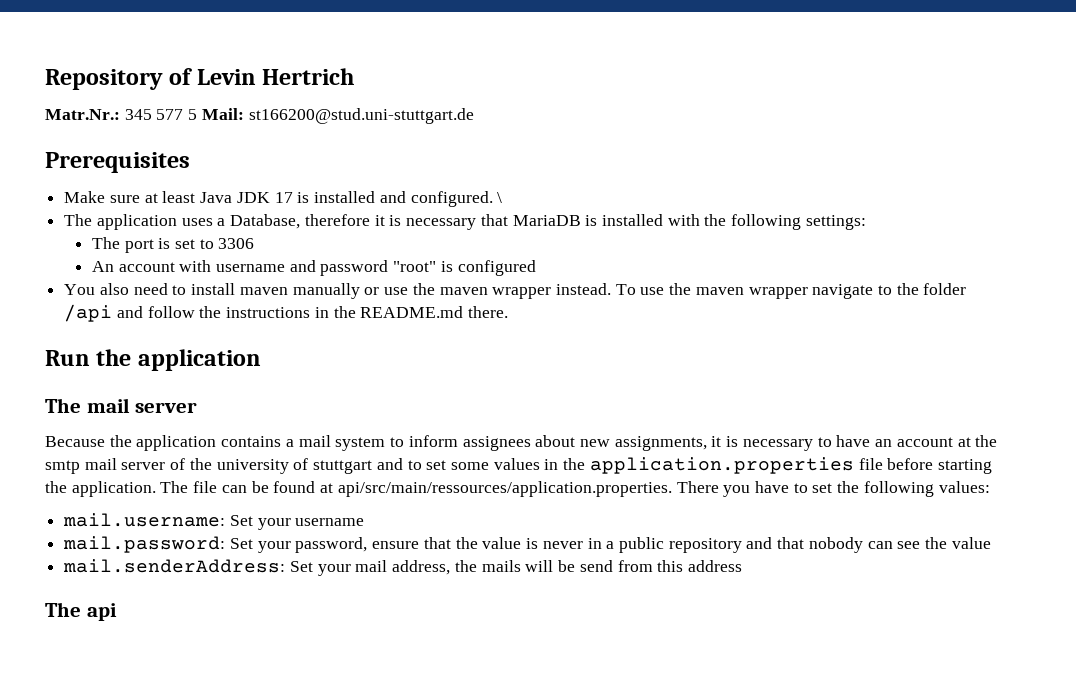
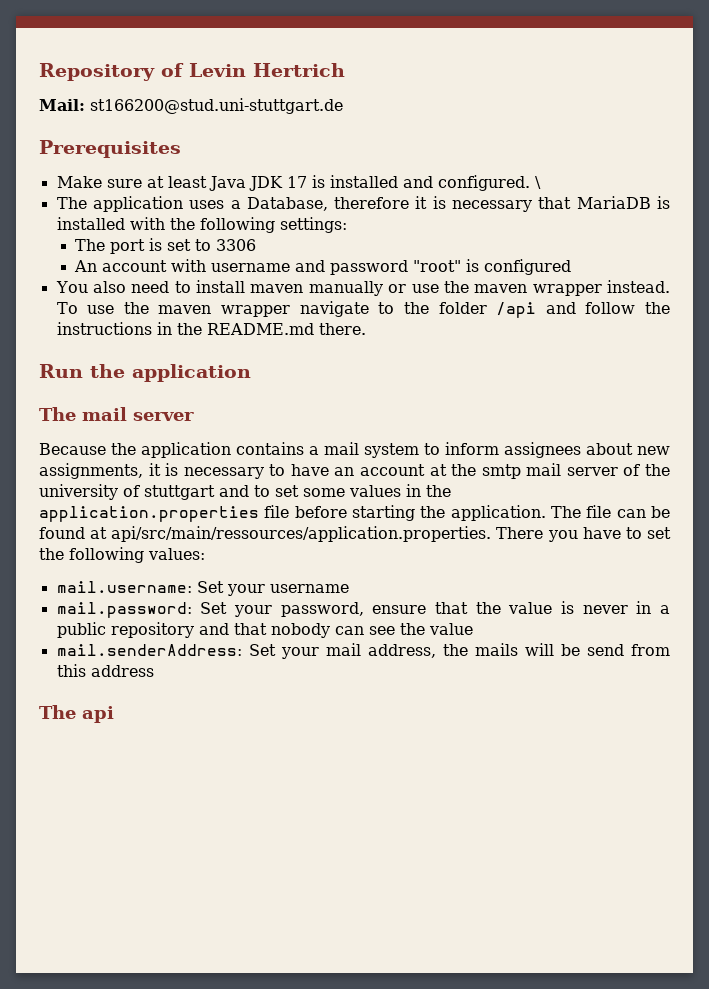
- Matr.Nr.: 345 577 5 Mail: st166200@stud.uni-stuttgart.de
+ Mail: st166200@stud.uni-stuttgart.de

